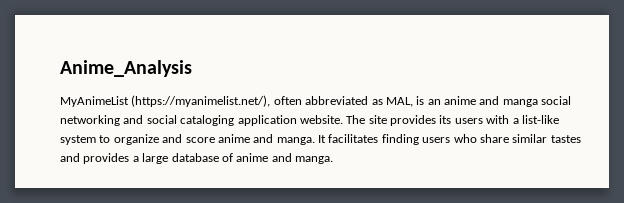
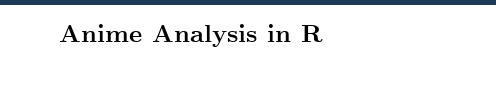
- Anime_Analysis
- MyAnimeList (https://myanimelist.net/), often abbreviated as MAL, is an anime and manga social networking and social cataloging application website. The site provides its users with a list-like system to organize and score anime and manga. It facilitates finding users who share similar tastes and provides a large database of anime and manga.
+ Anime Analysis in R

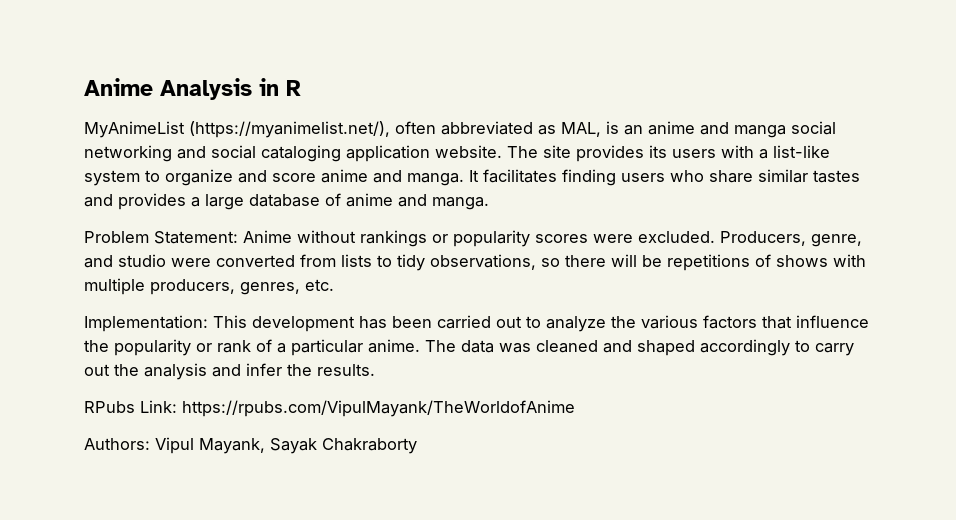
+ MyAnimeList (https://myanimelist.net/), often abbreviated as MAL, is an anime and manga social networking and social cataloging application website. The site provides its users with a list-like system to organize and score anime and manga. It facilitates finding users who share similar tastes and provides a large database of anime and manga.
+ Problem Statement: Anime without rankings or popularity scores were excluded. Producers, genre, and studio were converted from lists to tidy observations, so there will be repetitions of shows with multiple producers, genres, etc.
+ Implementation: This development has been carried out to analyze the various factors that influence the popularity or rank of a particular anime. The data was cleaned and shaped accordingly to carry out the analysis and infer the results.
+ RPubs Link: https://rpubs.com/VipulMayank/TheWorldofAnime
+ Authors: Vipul Mayank, Sayak Chakraborty

